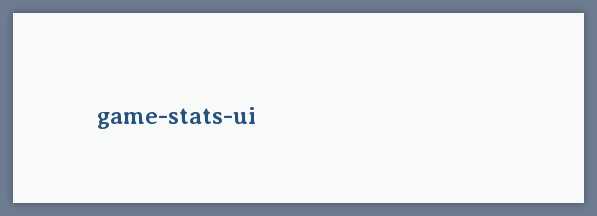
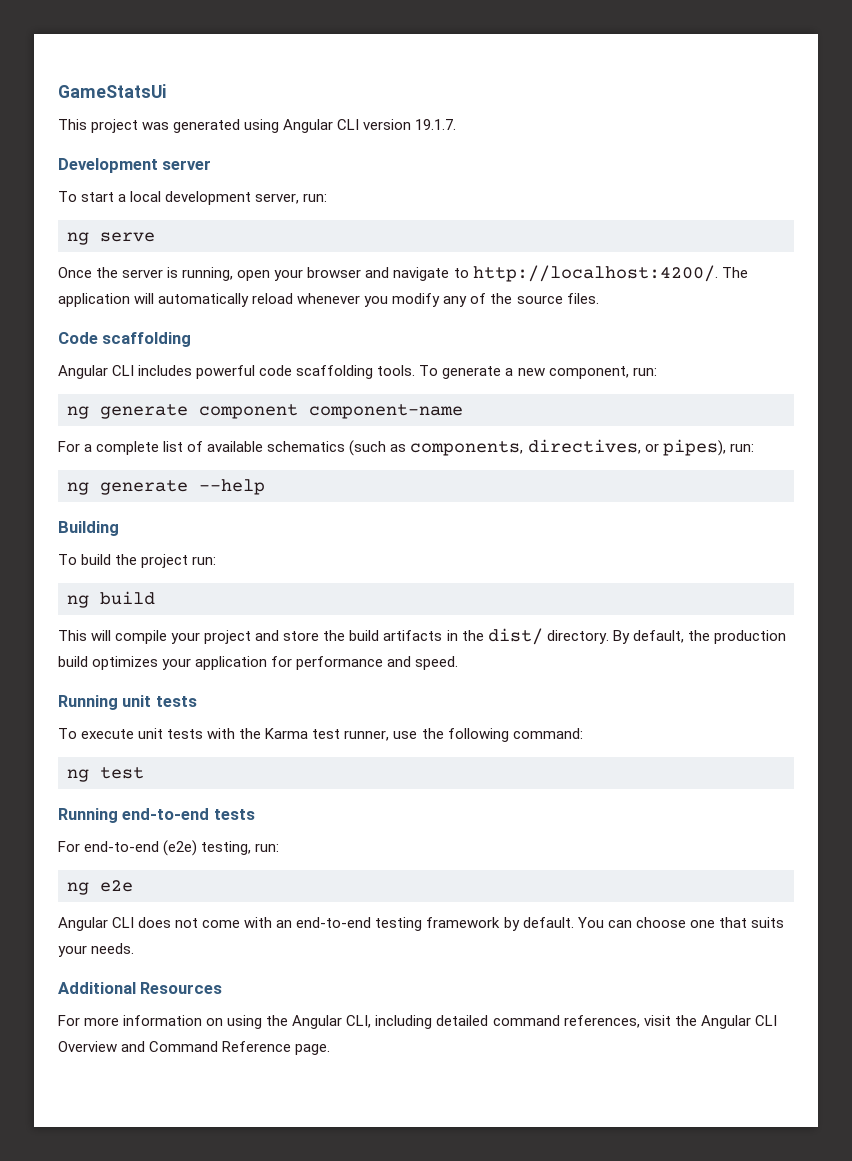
- game-stats-ui
+ GameStatsUi
+ This project was generated using Angular CLI version 19.1.7.
+ Development server
+ To start a local development server, run:
+ ng serve
+ Once the server is running, open your browser and navigate to http://localhost:4200/. The application will automatically reload whenever you modify any of the source files.
+ Code scaffolding
+ Angular CLI includes powerful code scaffolding tools. To generate a new component, run:
+ ng generate component component-name
+ For a complete list of available schematics (such as components, directives, or pipes), run:
+ ng generate --help
+ Building
+ To build the project run:
+ ng build
+ This will compile your project and store the build artifacts in the dist/ directory. By default, the production build optimizes your application for performance and speed.
+ Running unit tests
+ To execute unit tests with the Karma test runner, use the following command:
+ ng test
+ Running end-to-end tests
+ For end-to-end (e2e) testing, run:
+ ng e2e
+ Angular CLI does not come with an end-to-end testing framework by default. You can choose one that suits your needs.
+ Additional Resources
+ For more information on using the Angular CLI, including detailed command references, visit the Angular CLI Overview and Command Reference page.

